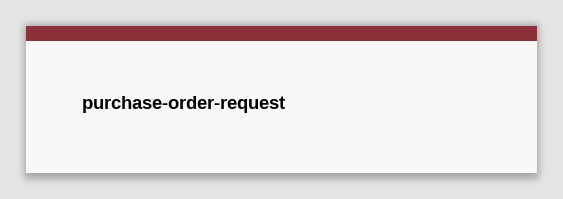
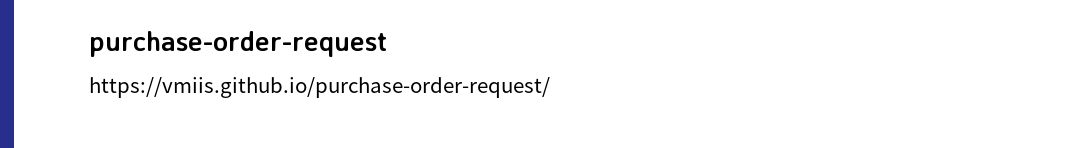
+ https://vmiis.github.io/purchase-order-request/

